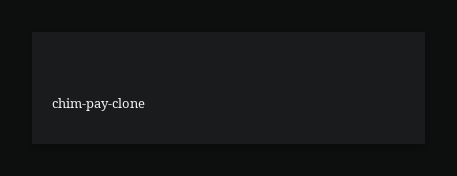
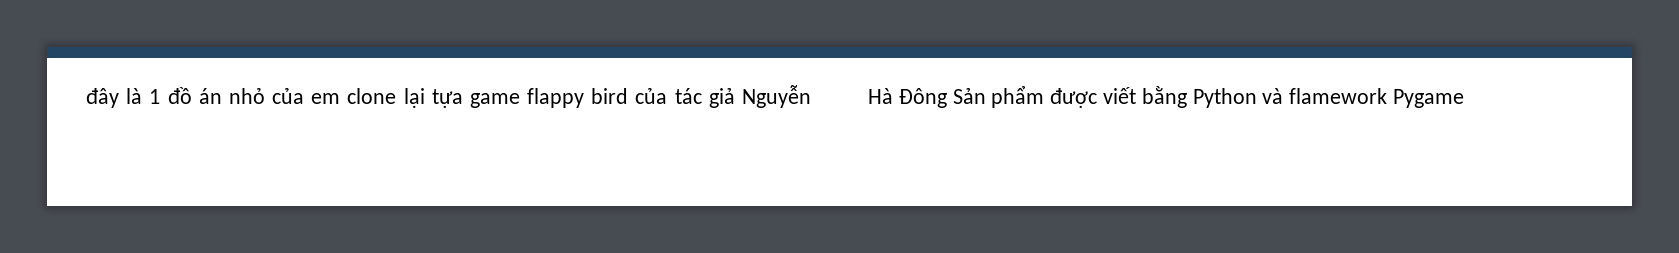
- chim-pay-clone
+ đây là 1 đồ án nhỏ của em clone lại tựa game flappy bird của tác giả Nguyễn Hà Đông Sản phẩm được viết bằng Python và flamework Pygame

